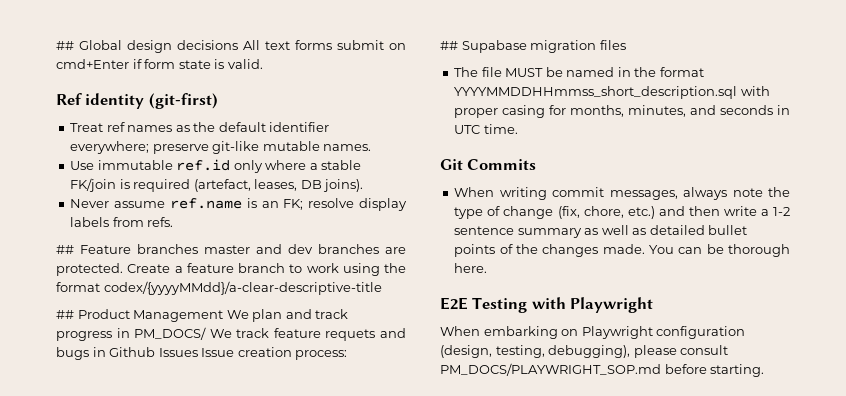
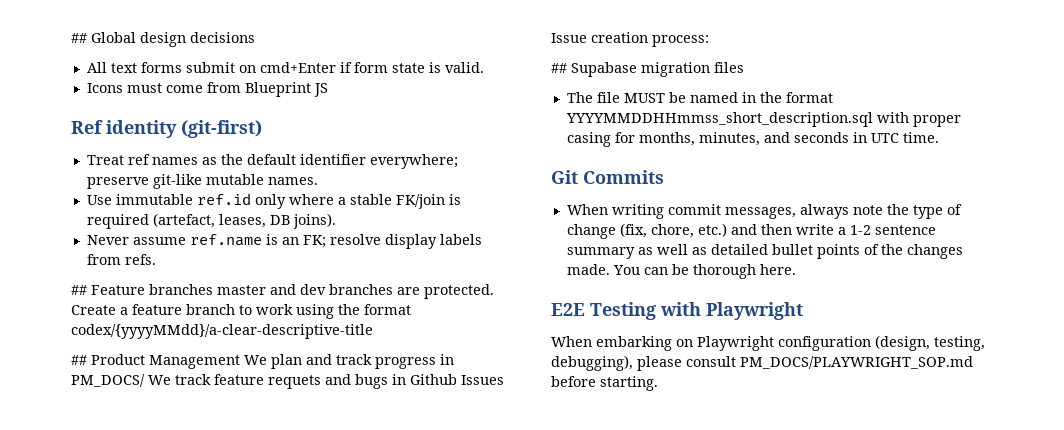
- ## Global design decisions All text forms submit on cmd+Enter if form state is valid.
+ ## Global design decisions
+ All text forms submit on cmd+Enter if form state is valid.
+ Icons must come from Blueprint JS

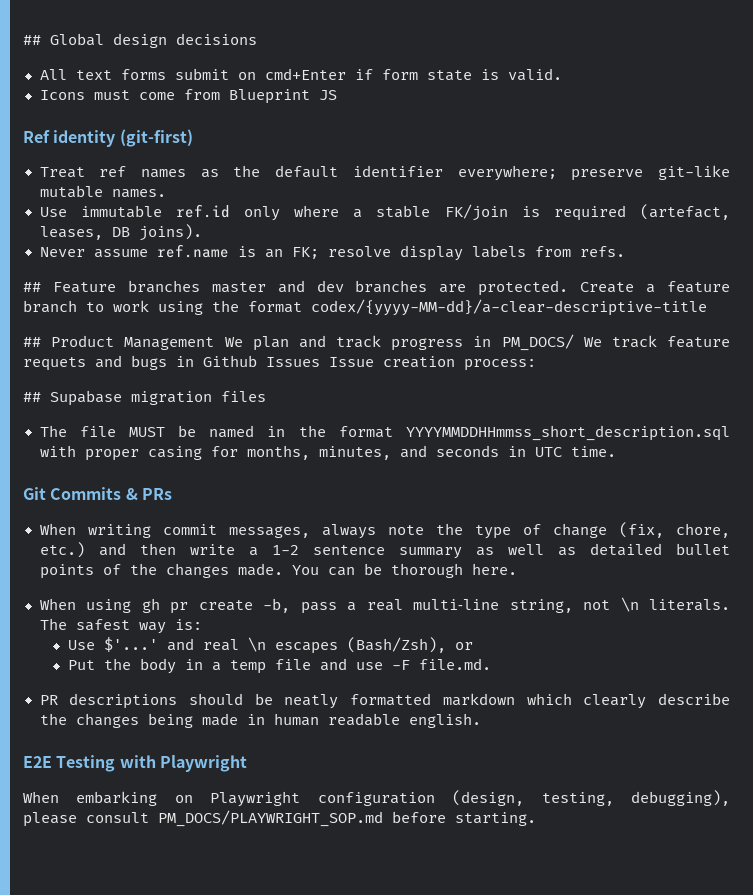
- Create a feature branch to work using the format codex/{yyyyMMdd}/a-clear-descriptive-title
+ Create a feature branch to work using the format codex/{yyyy-MM-dd}/a-clear-descriptive-title
- Git Commits
+ Git Commits & PRs
+ When using gh pr create -b, pass a real multi‑line string, not \n literals. The safest way is:
+ Use $'...' and real \n escapes (Bash/Zsh), or
+ Put the body in a temp file and use -F file.md.
+ PR descriptions should be neatly formatted markdown which clearly describe the changes being made in human readable english.

